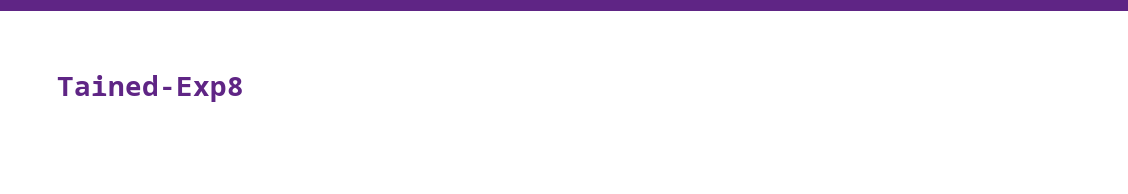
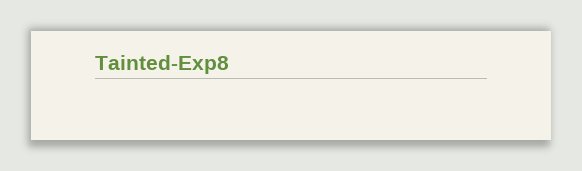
- Tained-Exp8
+ Tainted-Exp8

